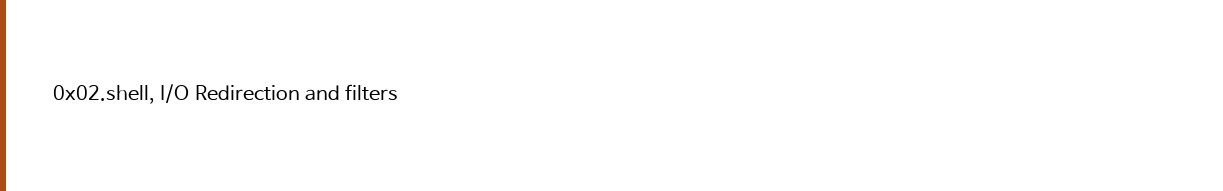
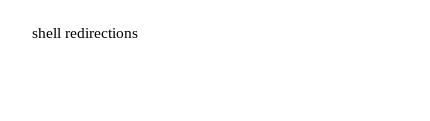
- 0x02.shell, I/O Redirection and filters
+ shell redirections

